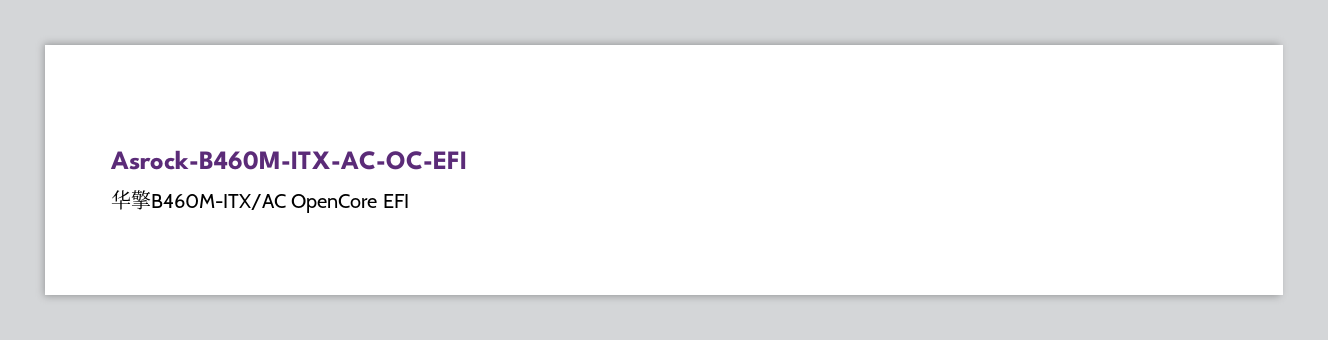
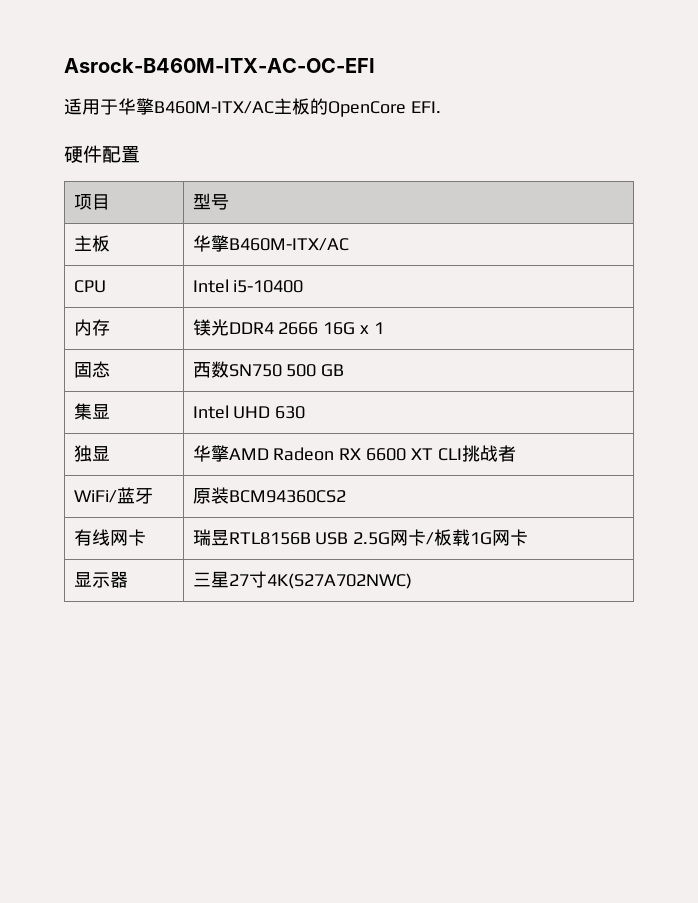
- 华擎B460M-ITX/AC OpenCore EFI
+ 适用于华擎B460M-ITX/AC主板的OpenCore EFI.
+ 硬件配置
+ 项目 | 型号
+ 主板 | 华擎B460M-ITX/AC
+ CPU | Intel i5-10400
+ 内存 | 镁光DDR4 2666 16G x 1
+ 固态 | 西数SN750 500 GB
+ 集显 | Intel UHD 630
+ 独显 | 华擎AMD Radeon RX 6600 XT CLI挑战者
+ WiFi/蓝牙 | 原装BCM94360CS2
+ 有线网卡 | 瑞昱RTL8156B USB 2.5G网卡/板载1G网卡
+ 显示器 | 三星27寸4K(S27A702NWC)

